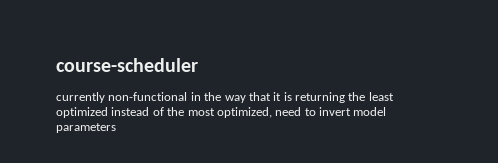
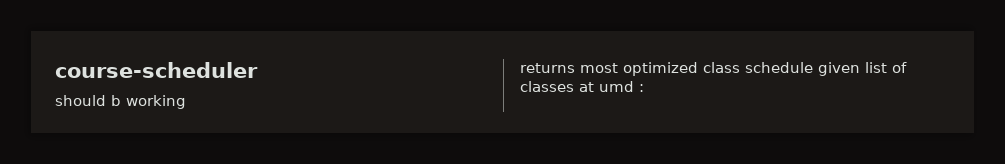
- currently non-functional in the way that it is returning the least optimized instead of the most optimized, need to invert model parameters
+ should b working
+ returns most optimized class schedule given list of classes at umd :

